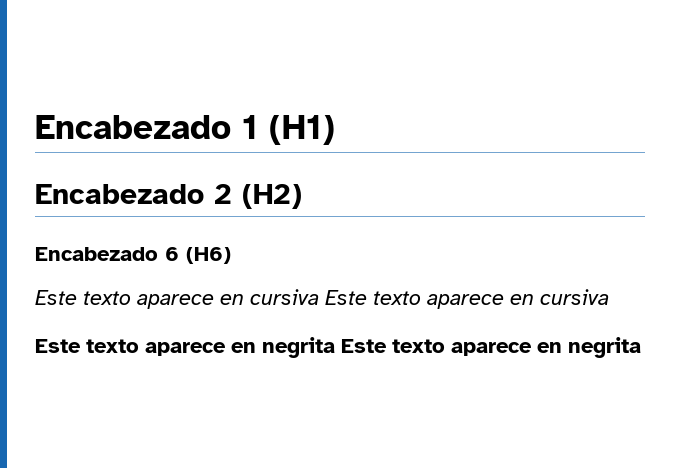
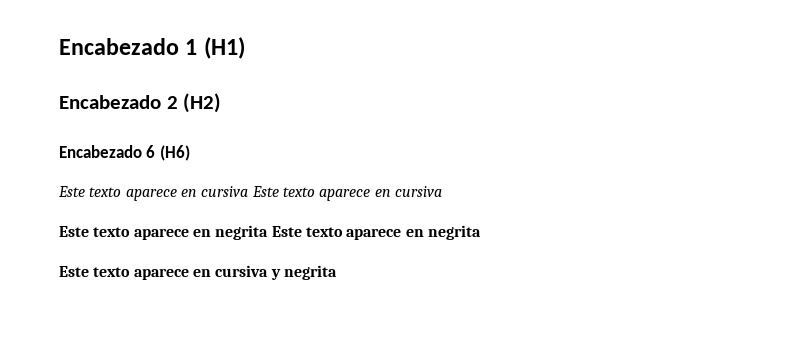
+ Este texto aparece en cursiva y negrita

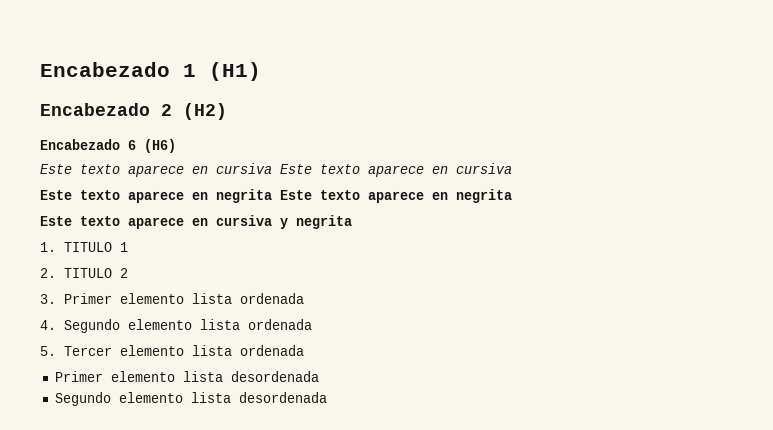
+ 1. TITULO 1
+ 2. TITULO 2
+ 3. Primer elemento lista ordenada
+ 4. Segundo elemento lista ordenada
+ 5. Tercer elemento lista ordenada
+ Primer elemento lista desordenada
+ Segundo elemento lista desordenada

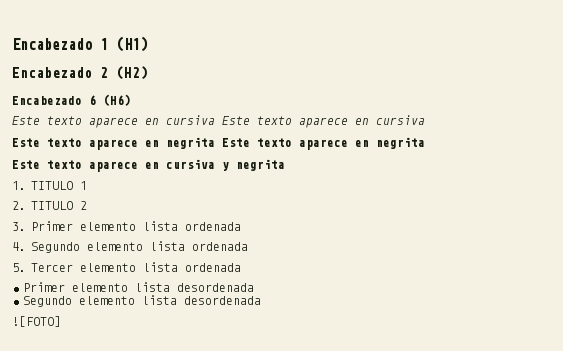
+ ![FOTO]

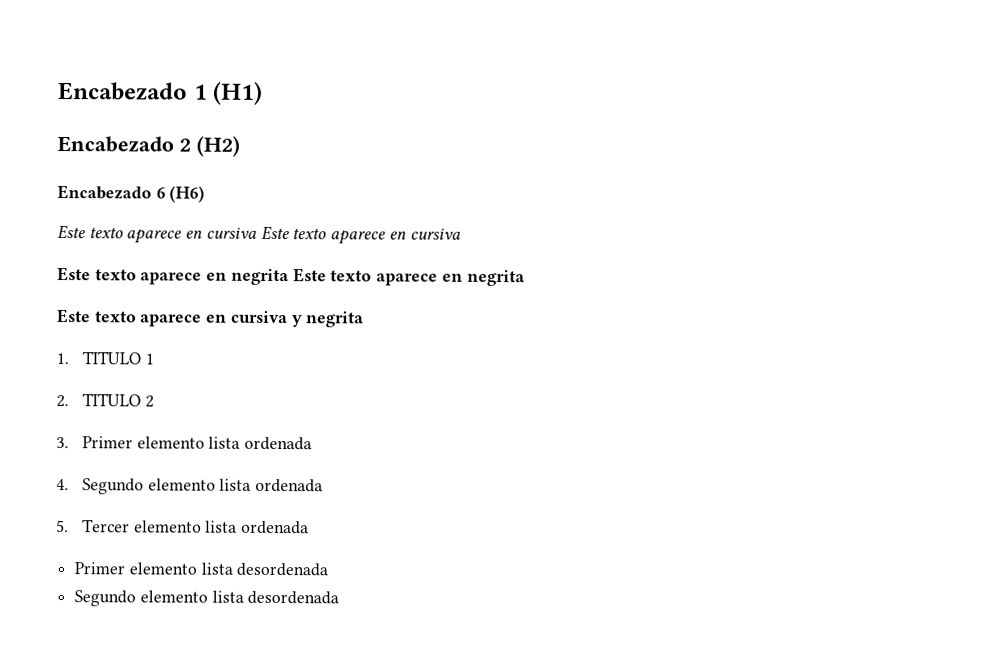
- ![FOTO]

